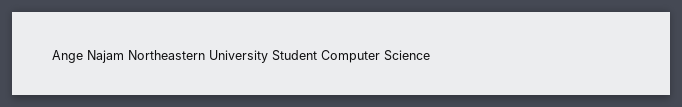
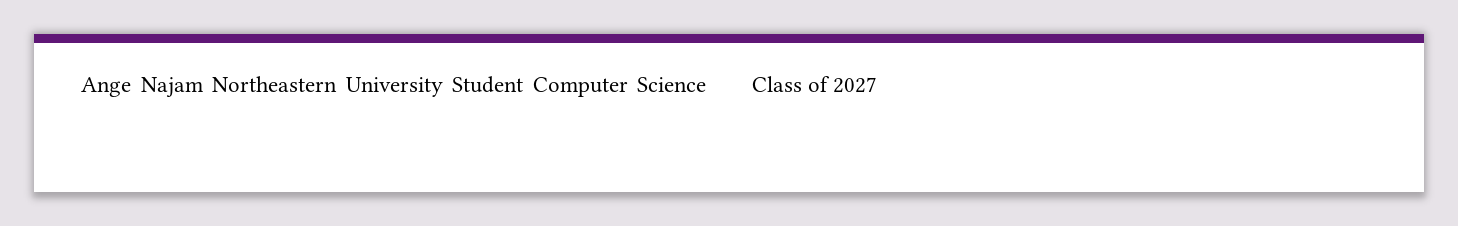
- Ange Najam Northeastern University Student Computer Science
+ Ange Najam Northeastern University Student Computer Science Class of 2027

